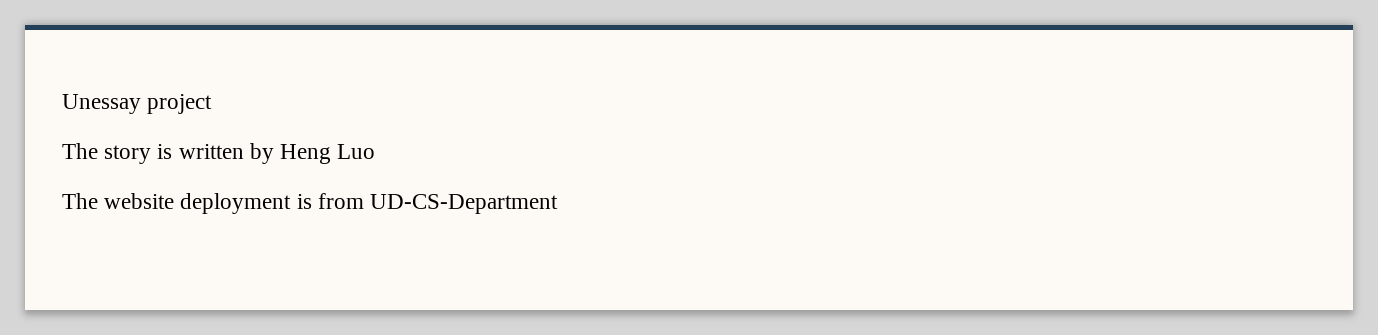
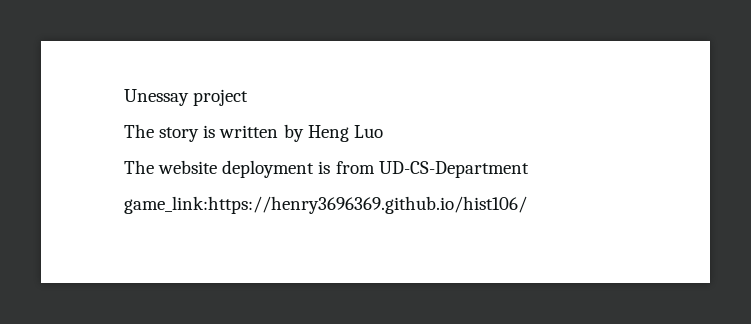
+ game_link:https://henry3696369.github.io/hist106/

